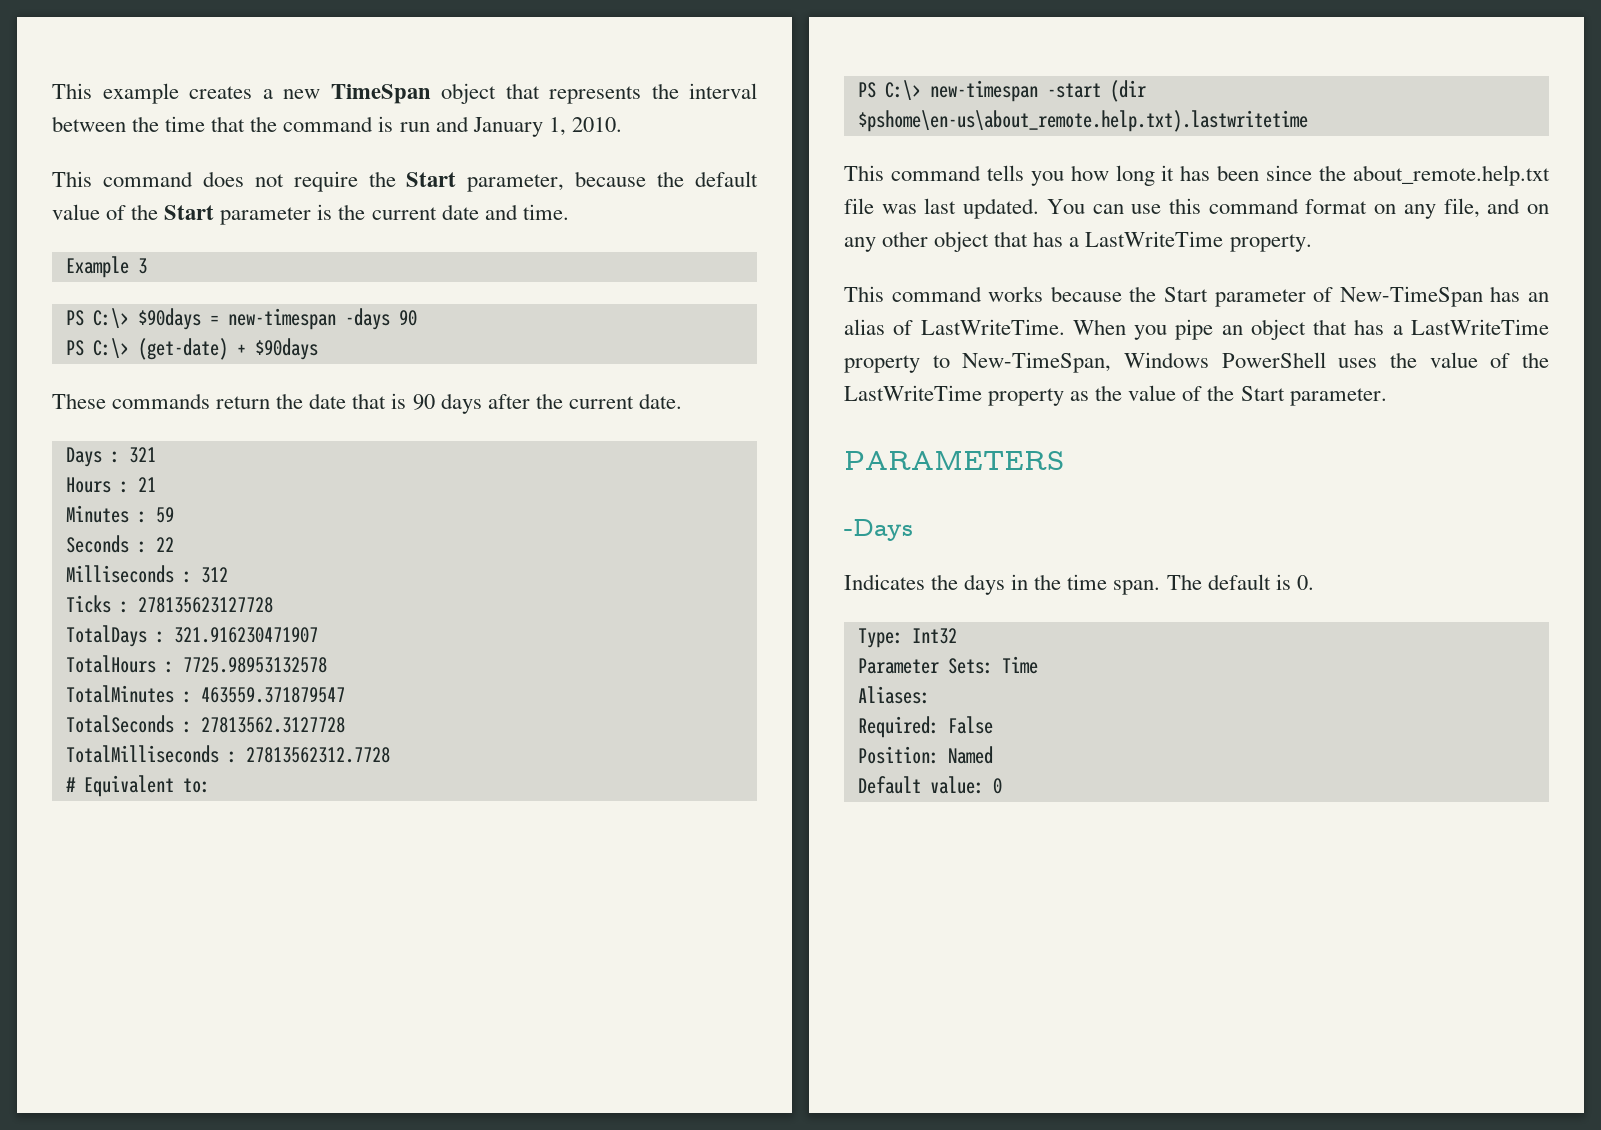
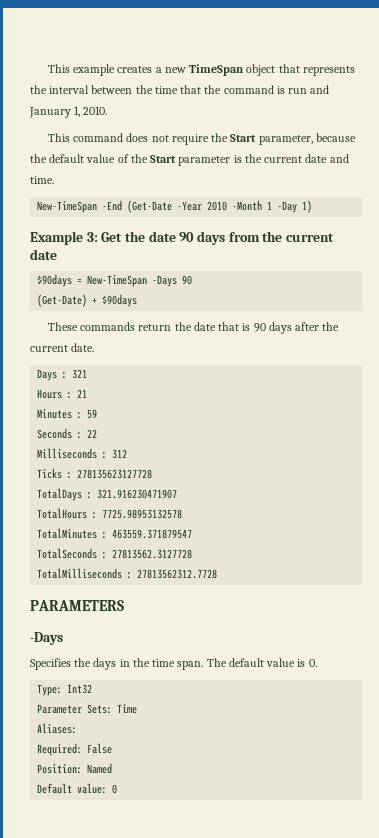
- Example 3
- PS C:\> $90days = new-timespan -days 90
- PS C:\> (get-date) + $90days
+ New-TimeSpan -End (Get-Date -Year 2010 -Month 1 -Day 1)
+ Example 3: Get the date 90 days from the current date
+ $90days = New-TimeSpan -Days 90
+ (Get-Date) + $90days
- # Equivalent to:
- PS C:\> new-timespan -start (dir $pshome\en-us\about_remote.help.txt).lastwritetime
- This command tells you how long it has been since the about_remote.help.txt file was last updated. You can use this command format on any file, and on any other object that has a LastWriteTime property.
- This command works because the Start parameter of New-TimeSpan has an alias of LastWriteTime. When you pipe an object that has a LastWriteTime property to New-TimeSpan, Windows PowerShell uses the value of the LastWriteTime property as the value of the Start parameter.
- Indicates the days in the time span.
+ Specifies the days in the time span.
- The default is 0.
+ The default value is 0.

